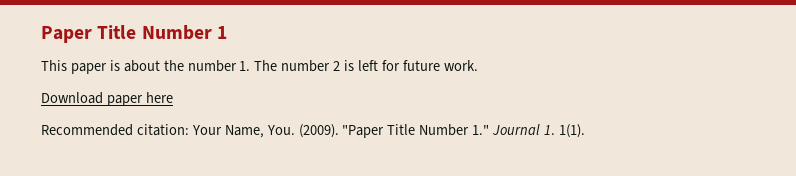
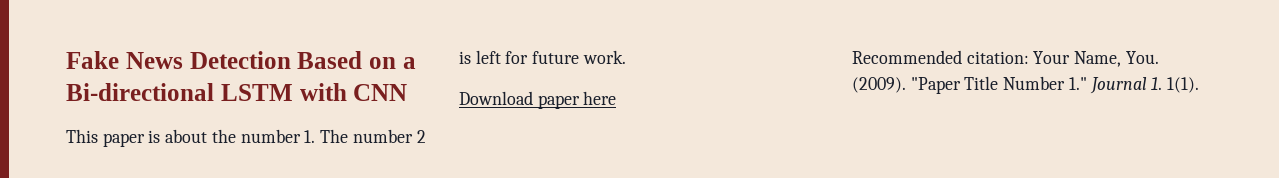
- Paper Title Number 1
+ Fake News Detection Based on a Bi-directional LSTM with CNN

